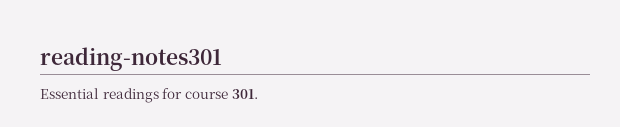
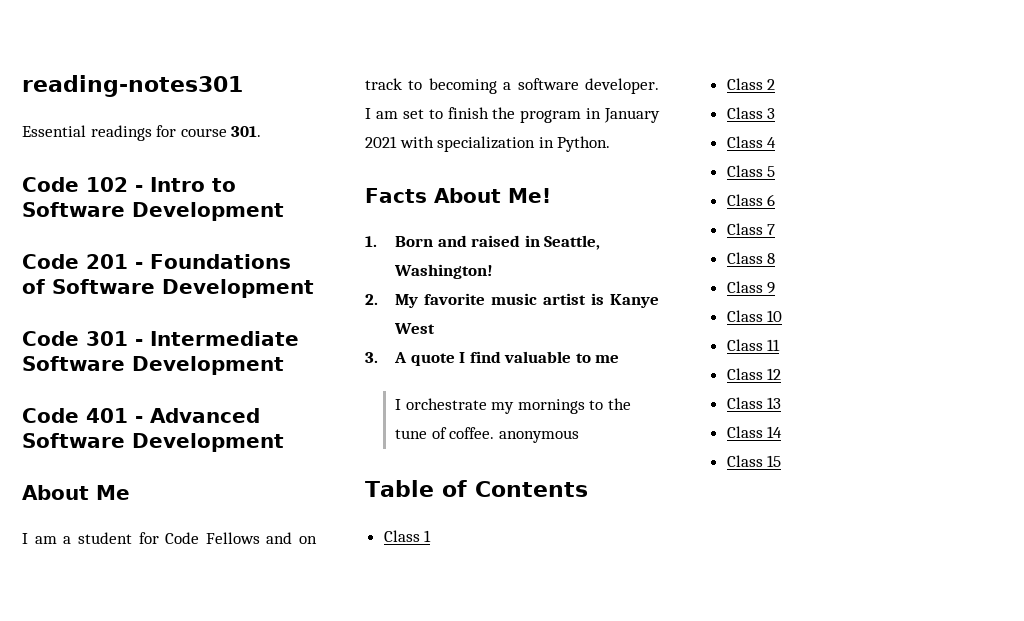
+ Code 102 - Intro to Software Development
+ Code 201 - Foundations of Software Development
+ Code 301 - Intermediate Software Development
+ Code 401 - Advanced Software Development
+ About Me
+ I am a student for Code Fellows and on track to becoming a software developer. I am set to finish the program in January 2021 with specialization in Python.
+ Facts About Me!
+ 1. Born and raised in Seattle, Washington!
+ 2. My favorite music artist is Kanye West
+ 3. A quote I find valuable to me
+ I orchestrate my mornings to the tune of coffee. anonymous
+ Table of Contents
+ Class 1
+ Class 2
+ Class 3
+ Class 4
+ Class 5
+ Class 6
+ Class 7
+ Class 8
+ Class 9
+ Class 10
+ Class 11
+ Class 12
+ Class 13
+ Class 14
+ Class 15

